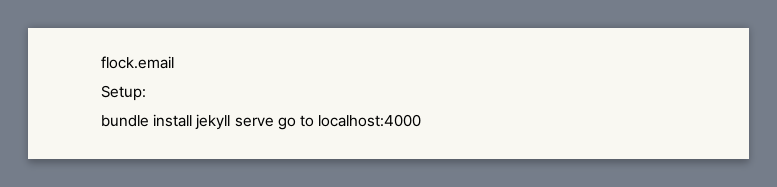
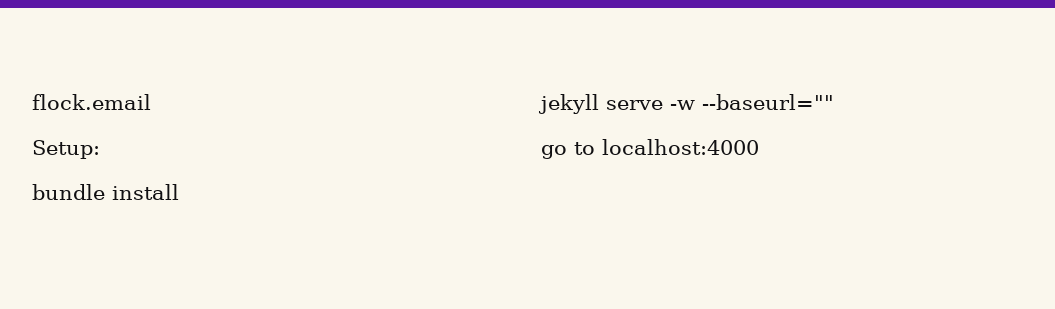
- bundle install jekyll serve go to localhost:4000
+ bundle install
+ jekyll serve -w --baseurl=""
+ go to localhost:4000

